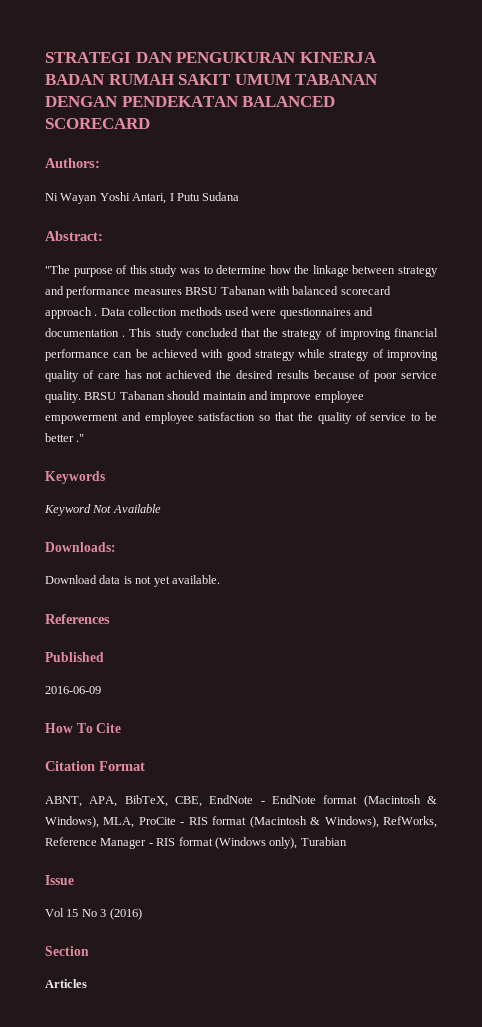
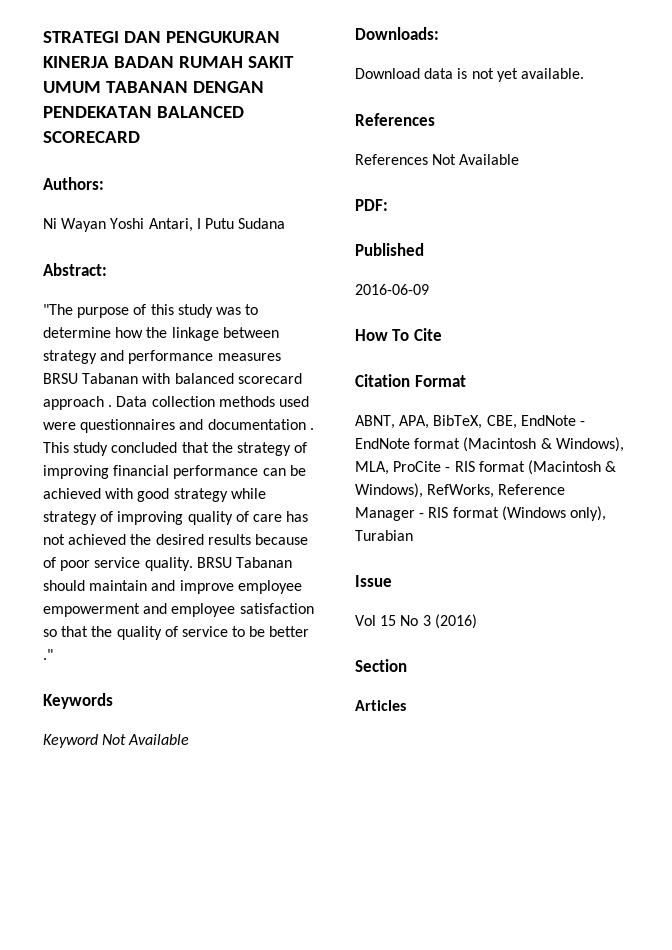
+ References Not Available
+ PDF:

